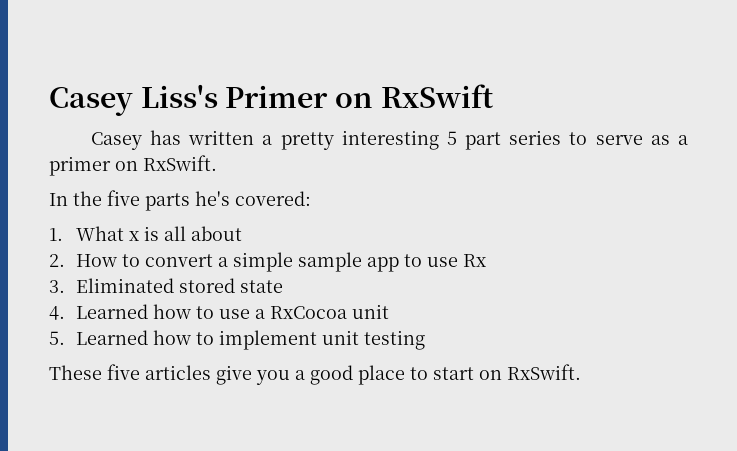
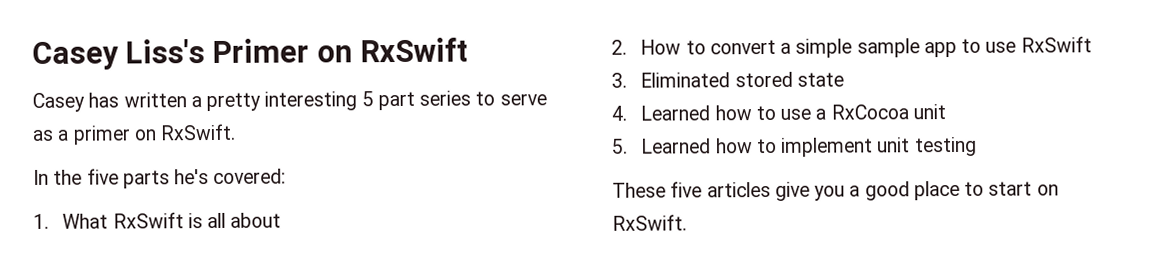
- 1. What x is all about
+ 1. What RxSwift is all about
- 2. How to convert a simple sample app to use Rx
+ 2. How to convert a simple sample app to use RxSwift

